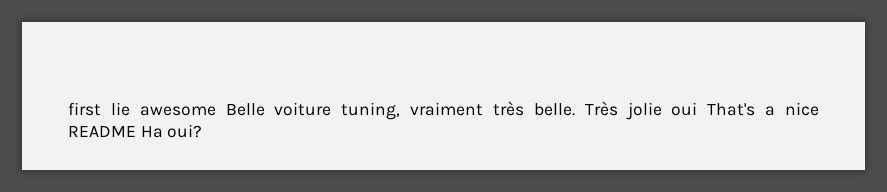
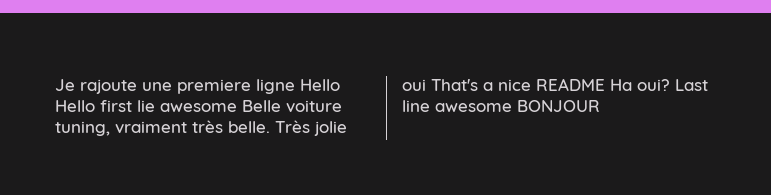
- first lie awesome Belle voiture tuning, vraiment très belle.
+ Je rajoute une premiere ligne Hello Hello first lie awesome Belle voiture tuning, vraiment très belle.
+ Last line awesome BONJOUR

